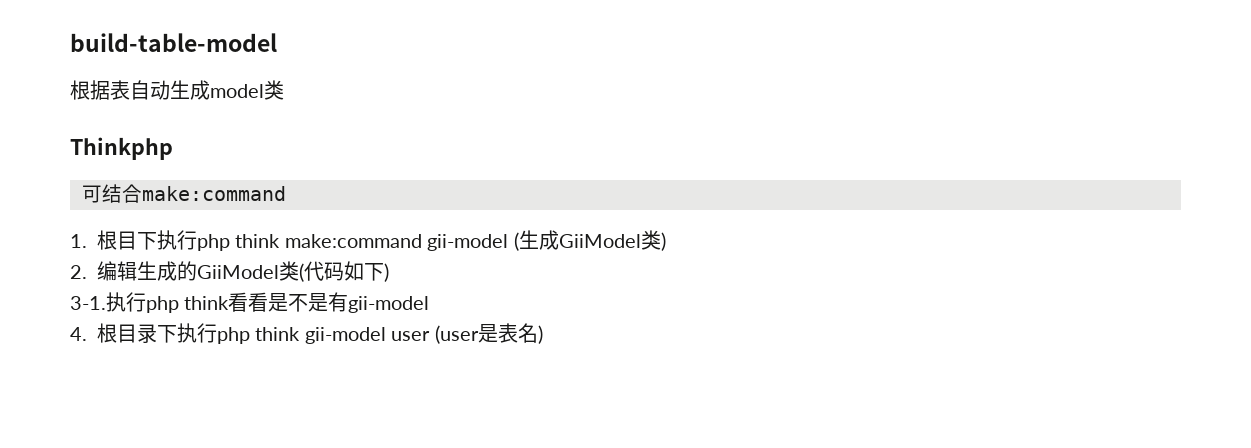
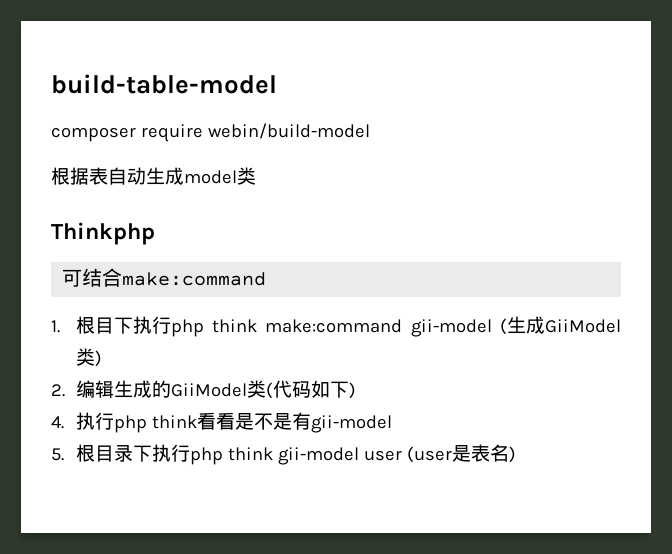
+ composer require webin/build-model
- 3-1.执行php think看看是不是有gii-model
+ 4.执行php think看看是不是有gii-model
- 4.根目录下执行php think gii-model user (user是表名)
+ 5.根目录下执行php think gii-model user (user是表名)

